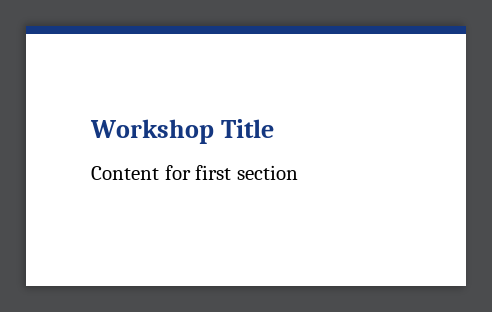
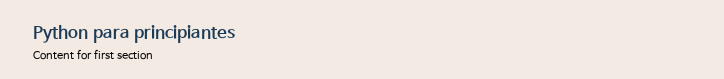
- Workshop Title
+ Python para principiantes

